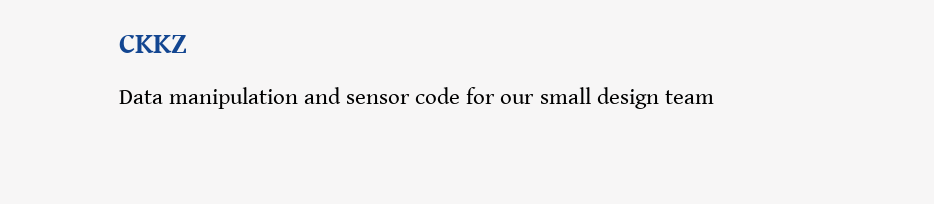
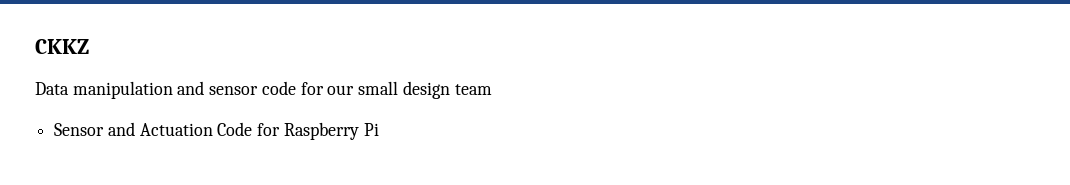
+ Sensor and Actuation Code for Raspberry Pi

